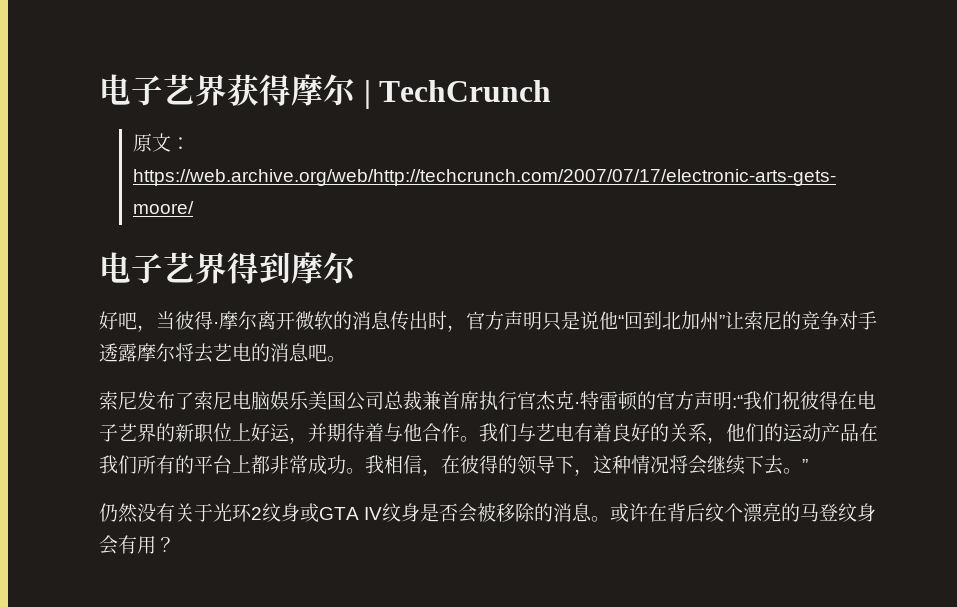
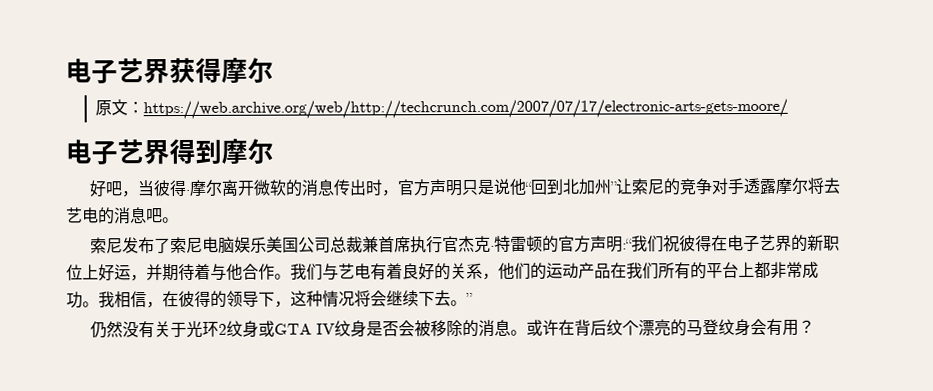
- 电子艺界获得摩尔 | TechCrunch
+ 电子艺界获得摩尔

